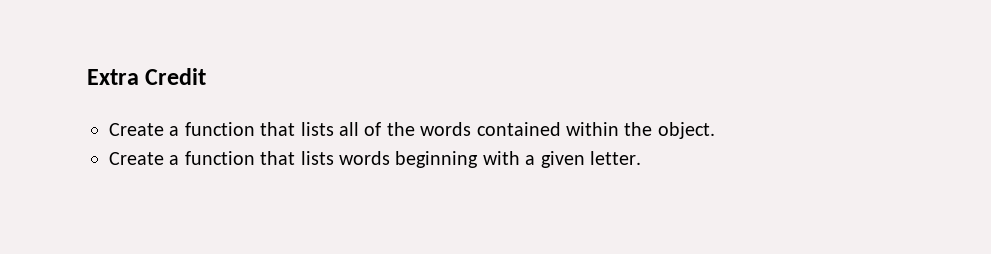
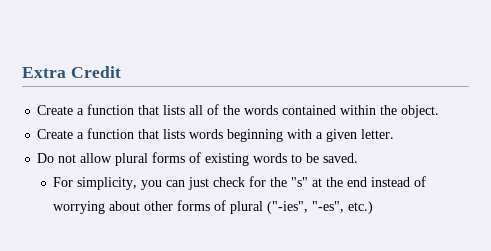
+ Do not allow plural forms of existing words to be saved.
+ For simplicity, you can just check for the "s" at the end instead of worrying about other forms of plural ("-ies", "-es", etc.)

